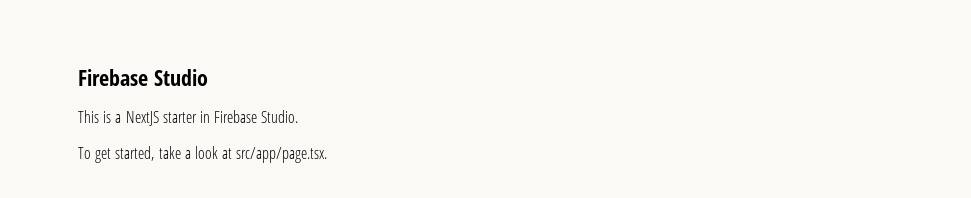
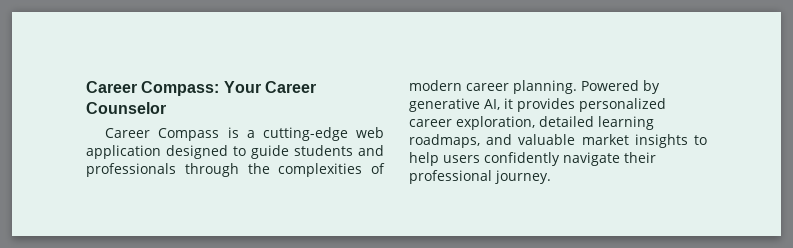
- Firebase Studio
- This is a NextJS starter in Firebase Studio.
- To get started, take a look at src/app/page.tsx.
+ Career Compass: Your Career Counselor
+ Career Compass is a cutting-edge web application designed to guide students and professionals through the complexities of modern career planning. Powered by generative AI, it provides personalized career exploration, detailed learning roadmaps, and valuable market insights to help users confidently navigate their professional journey.

